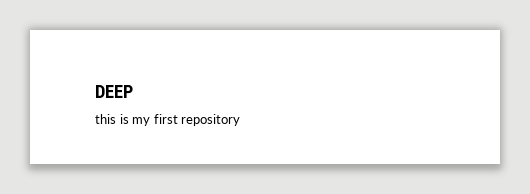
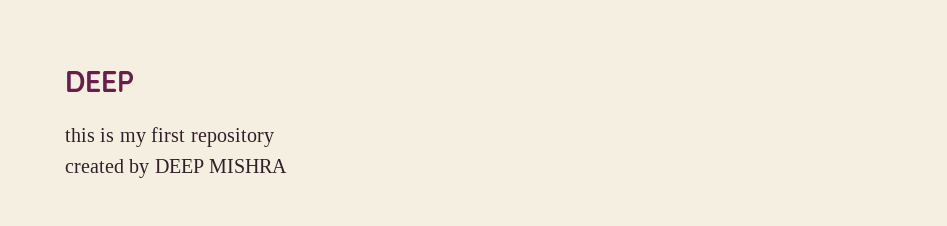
+ created by DEEP MISHRA

